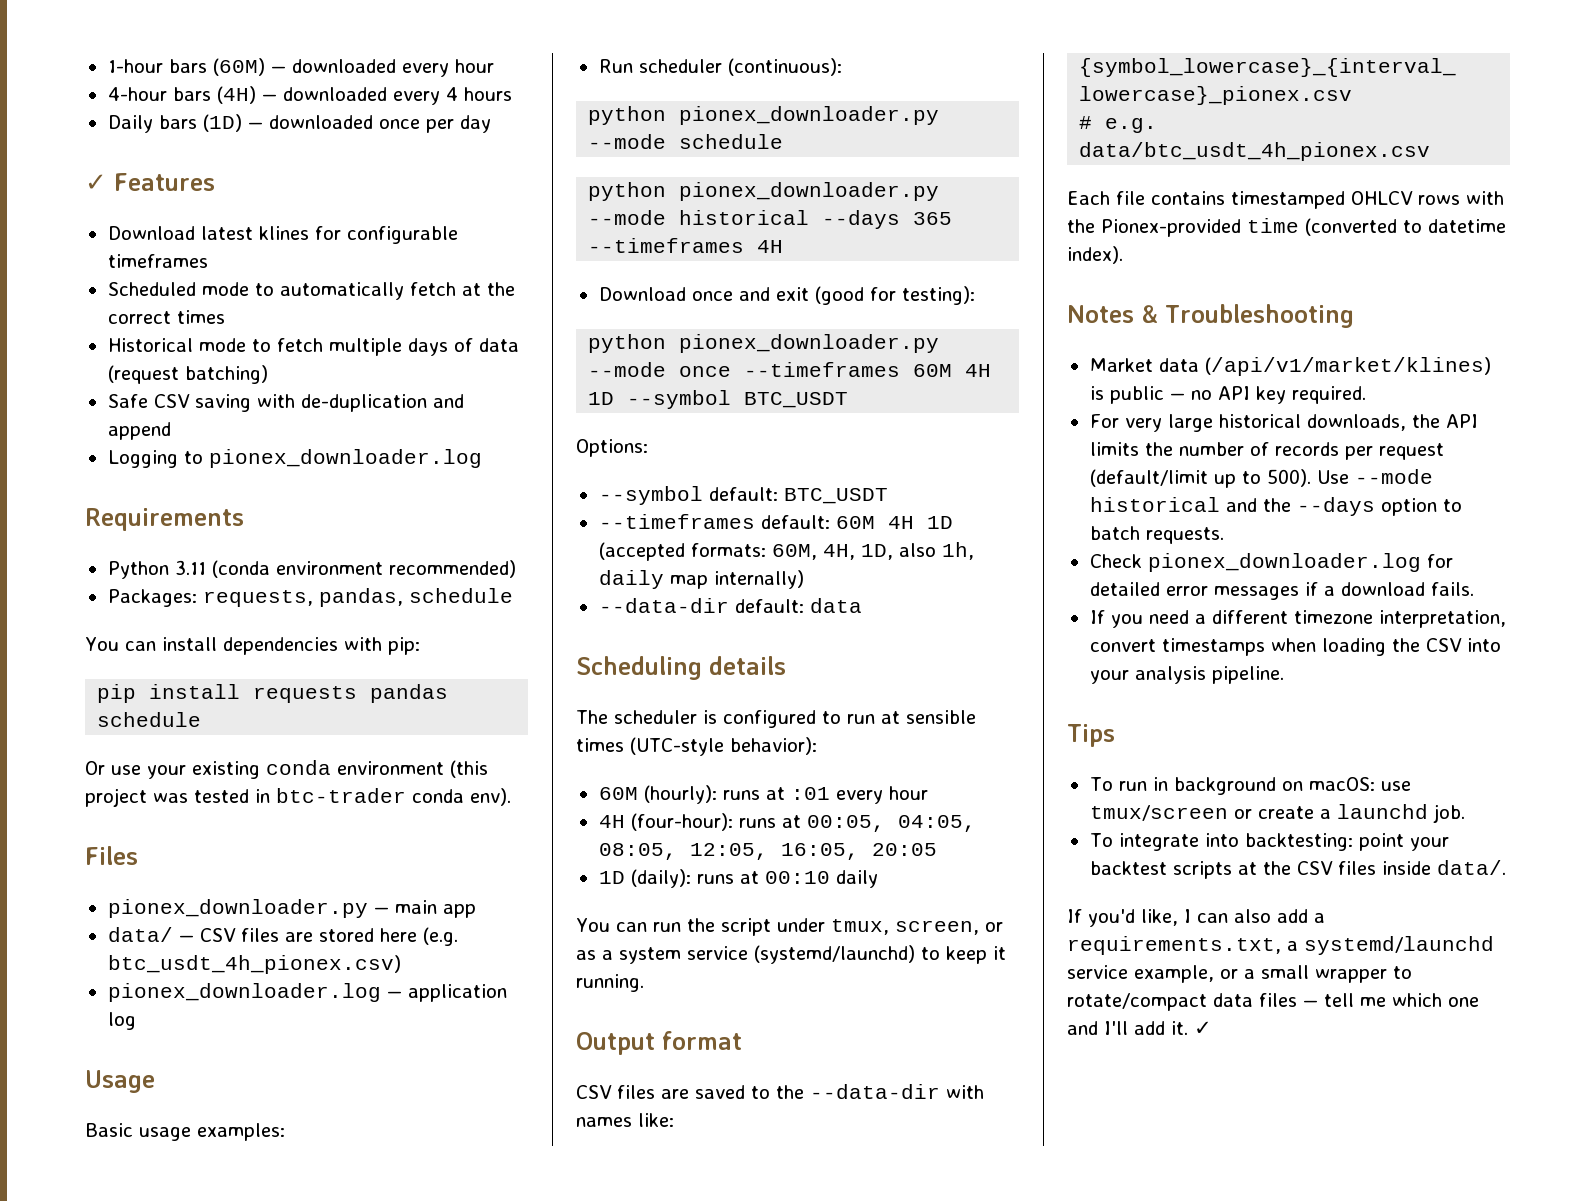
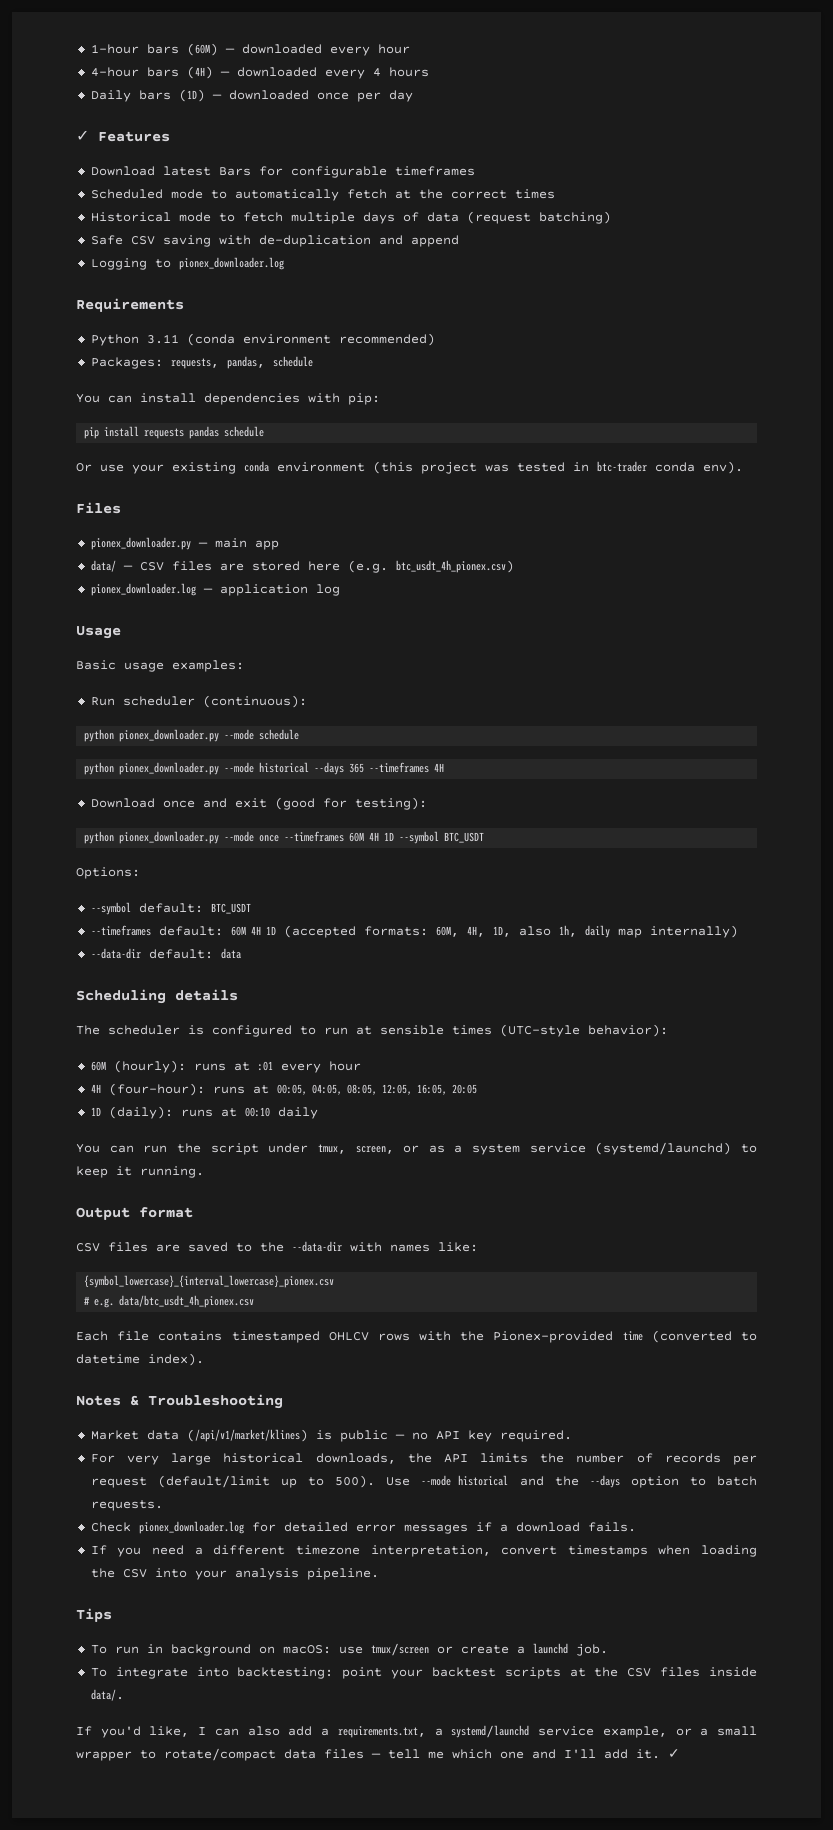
- Download latest klines for configurable timeframes
+ Download latest Bars for configurable timeframes

